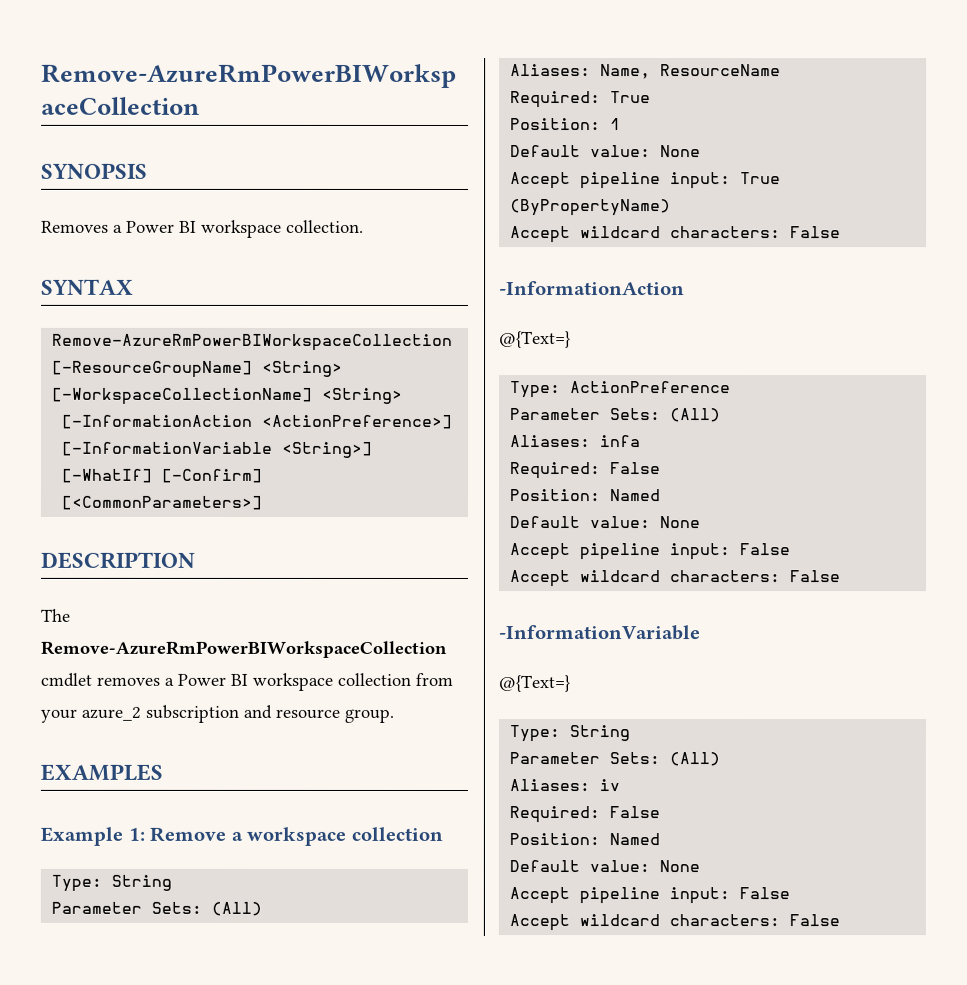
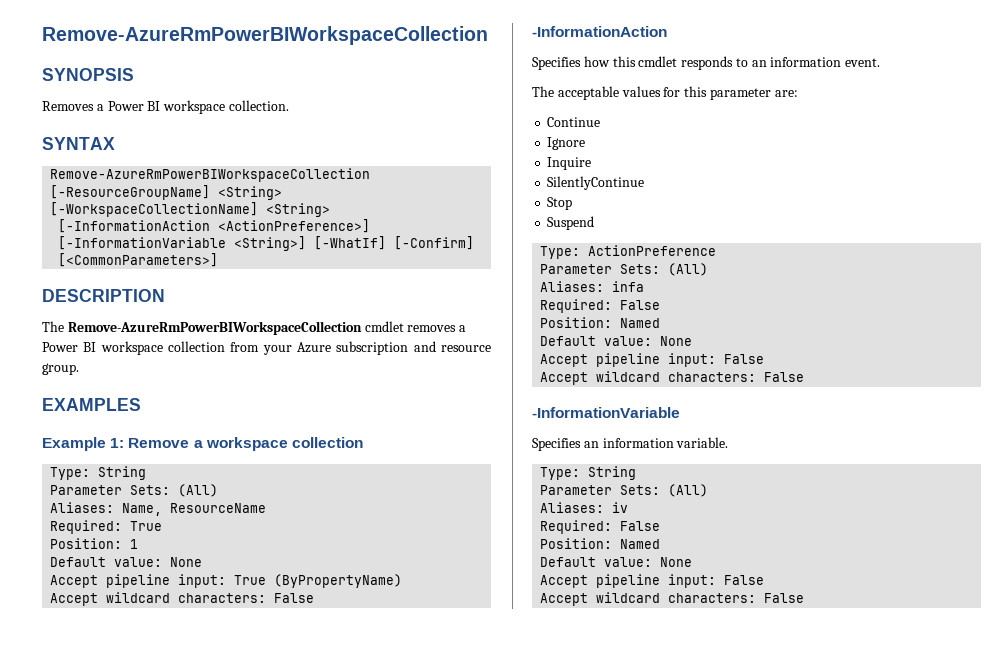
- The Remove-AzureRmPowerBIWorkspaceCollection cmdlet removes a Power BI workspace collection from your azure_2 subscription and resource group.
+ The Remove-AzureRmPowerBIWorkspaceCollection cmdlet removes a Power BI workspace collection from your Azure subscription and resource group.
  -InformationAction
- @{Text=}
+ Specifies how this cmdlet responds to an information event.
+ The acceptable values for this parameter are:
+ Continue
+ Ignore
+ Inquire
+ SilentlyContinue
+ Stop
+ Suspend
  -InformationVariable
- @{Text=}
+ Specifies an information variable.

